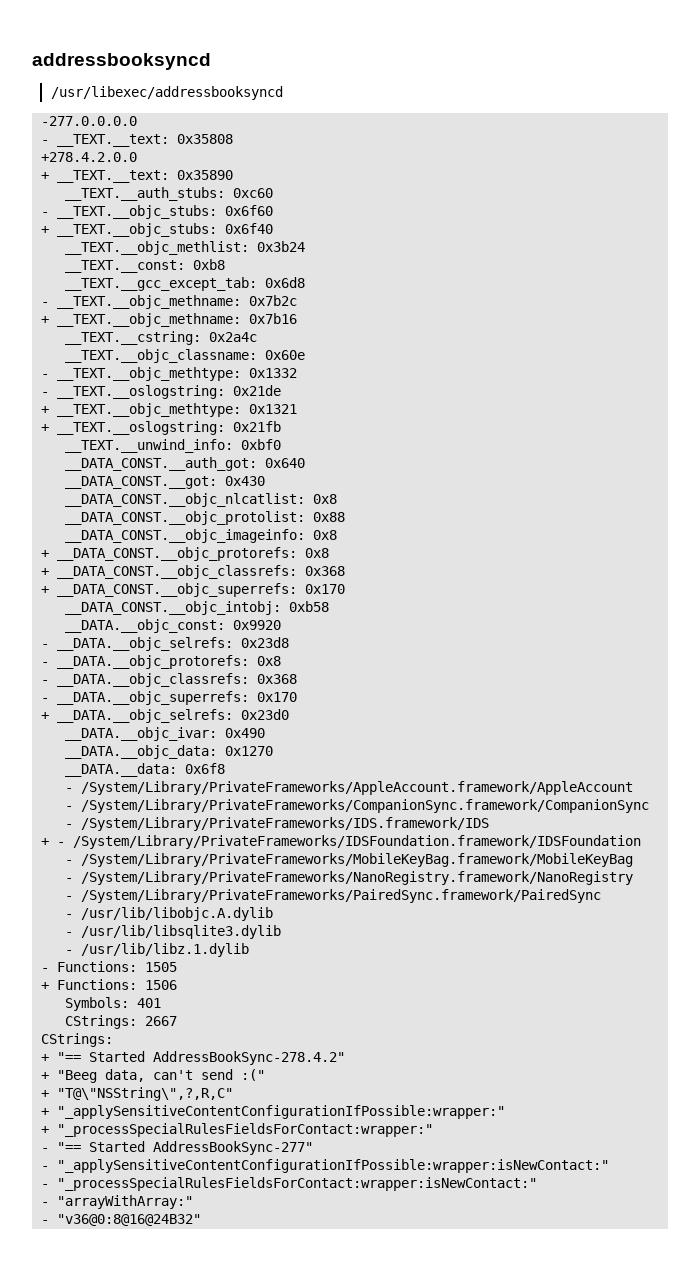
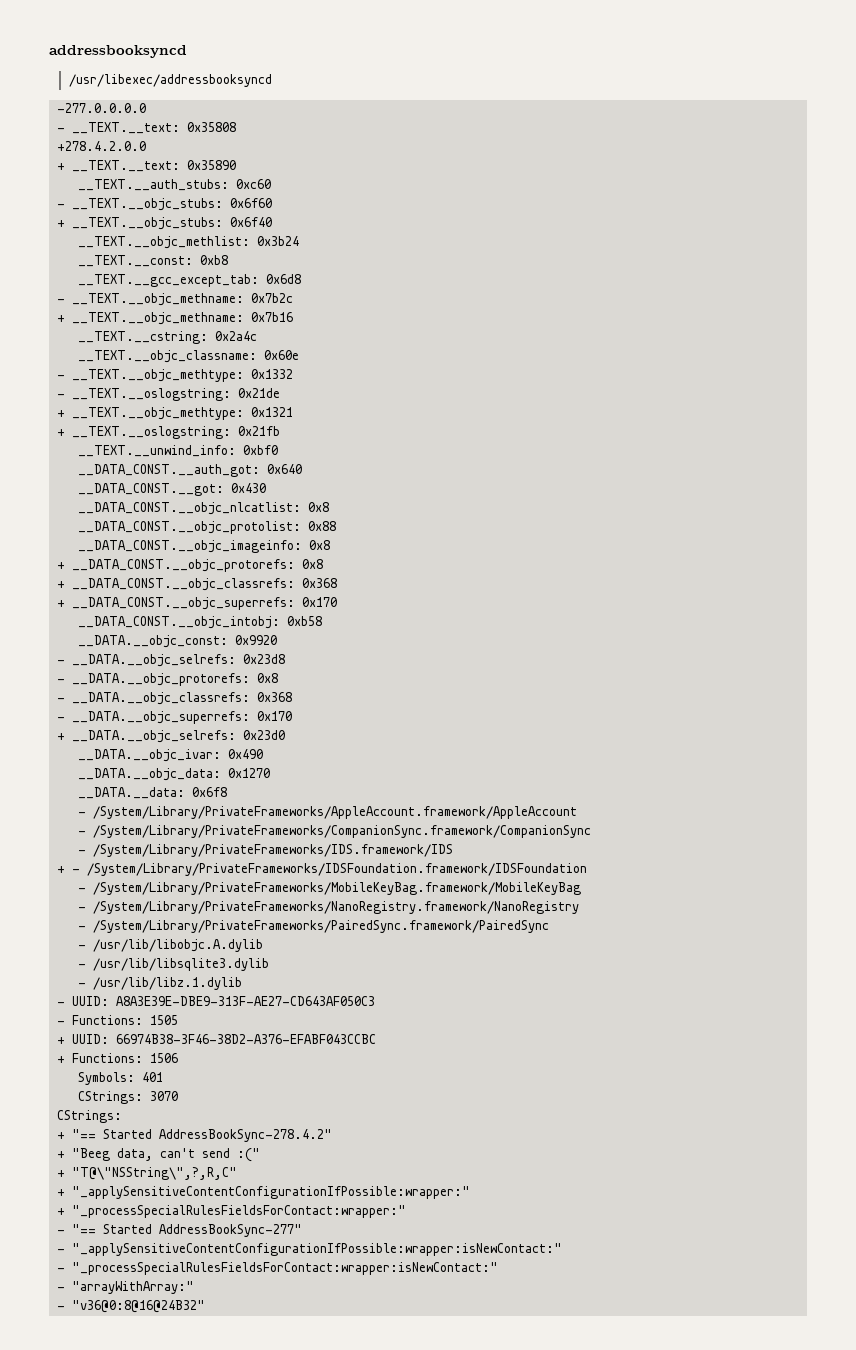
+ - UUID: A8A3E39E-DBE9-313F-AE27-CD643AF050C3
+ + UUID: 66974B38-3F46-38D2-A376-EFABF043CCBC
- CStrings: 2667
+ CStrings: 3070

